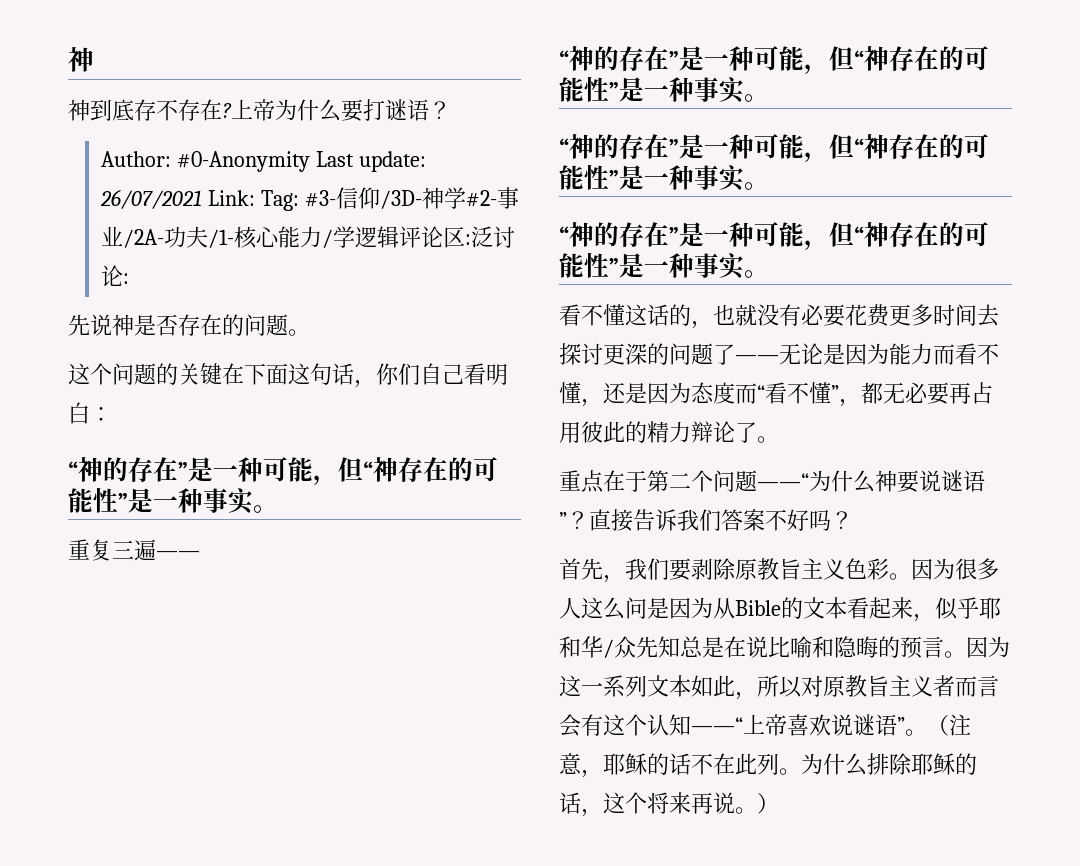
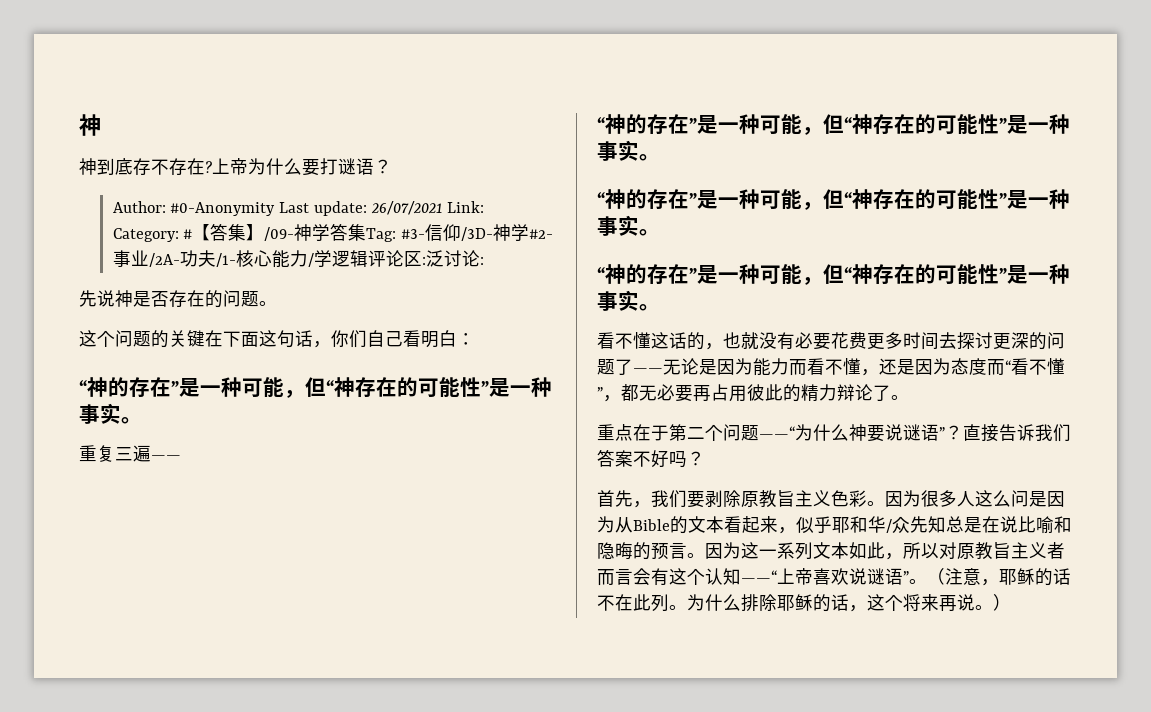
- Author: #0-Anonymity Last update: 26/07/2021 Link: Tag: #3-信仰/3D-神学#2-事业/2A-功夫/1-核心能力/学逻辑评论区:泛讨论:
+ Author: #0-Anonymity Last update: 26/07/2021 Link: Category: #【答集】/09-神学答集Tag: #3-信仰/3D-神学#2-事业/2A-功夫/1-核心能力/学逻辑评论区:泛讨论:

